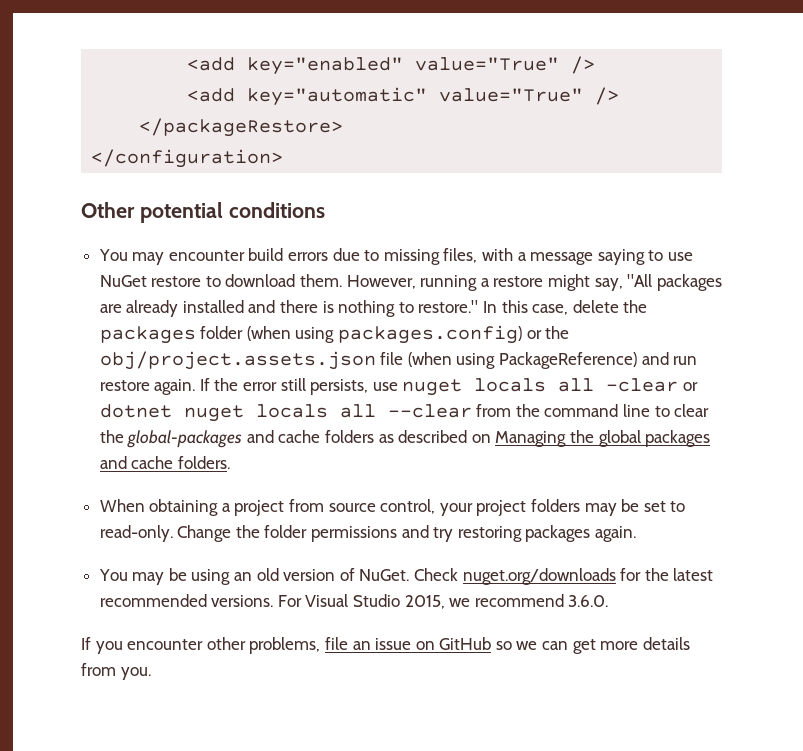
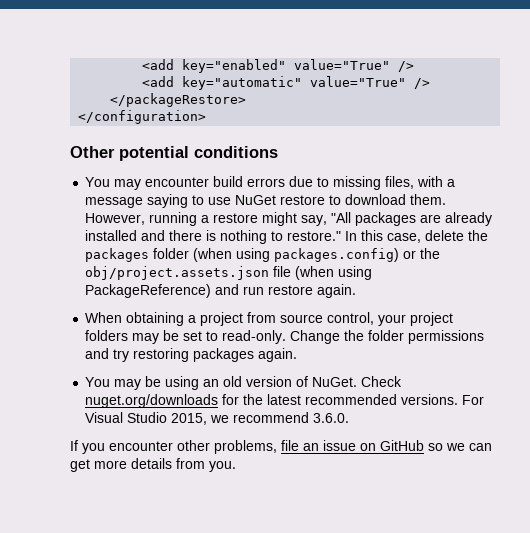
- If the error still persists, use nuget locals all -clear or dotnet nuget locals all --clear from the command line to clear the global-packages and cache folders as described on Managing the global packages and cache folders.

